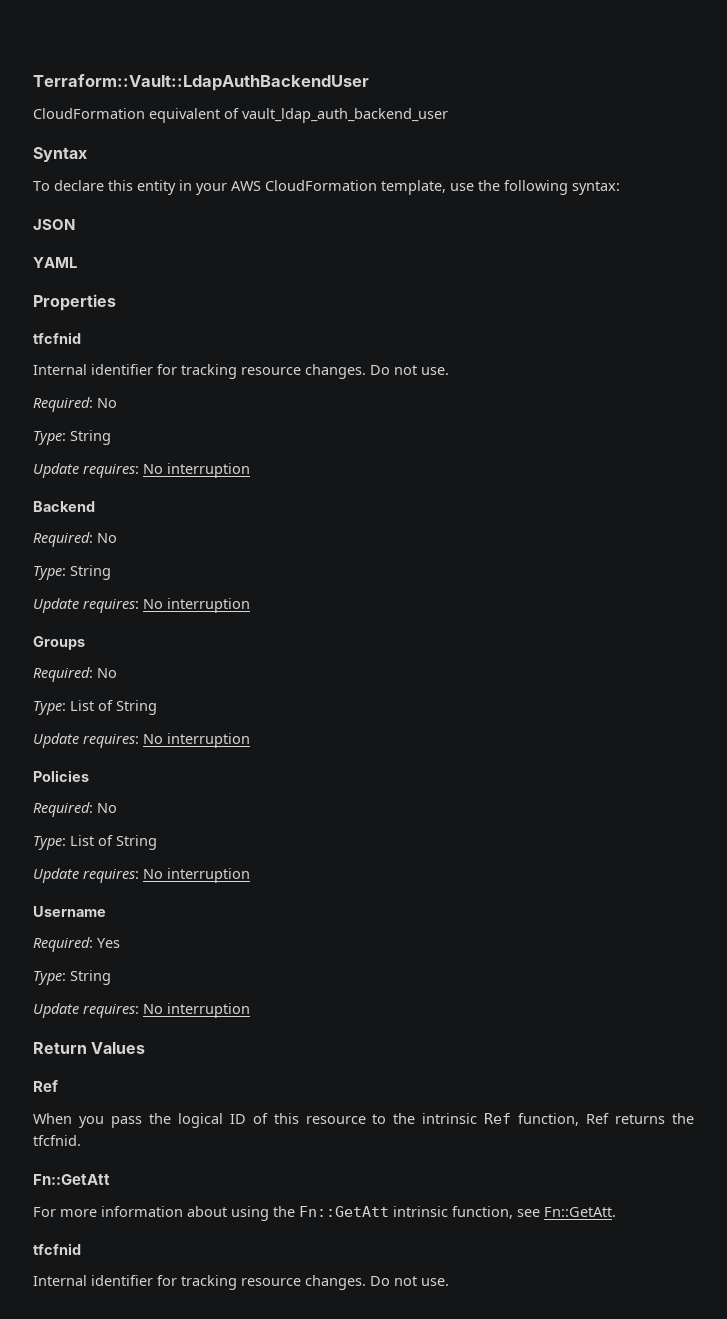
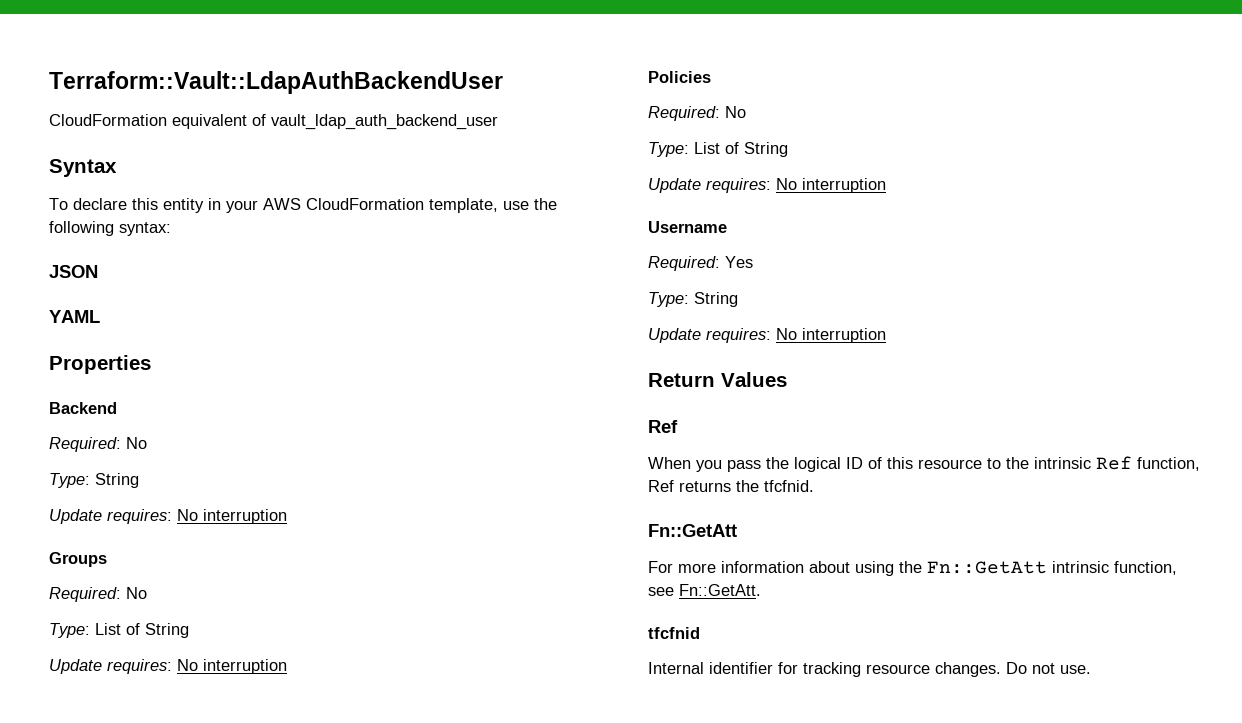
  Properties
- tfcfnid
- Internal identifier for tracking resource changes. Do not use.
- Required: No
- Type: String
- Update requires: No interruption

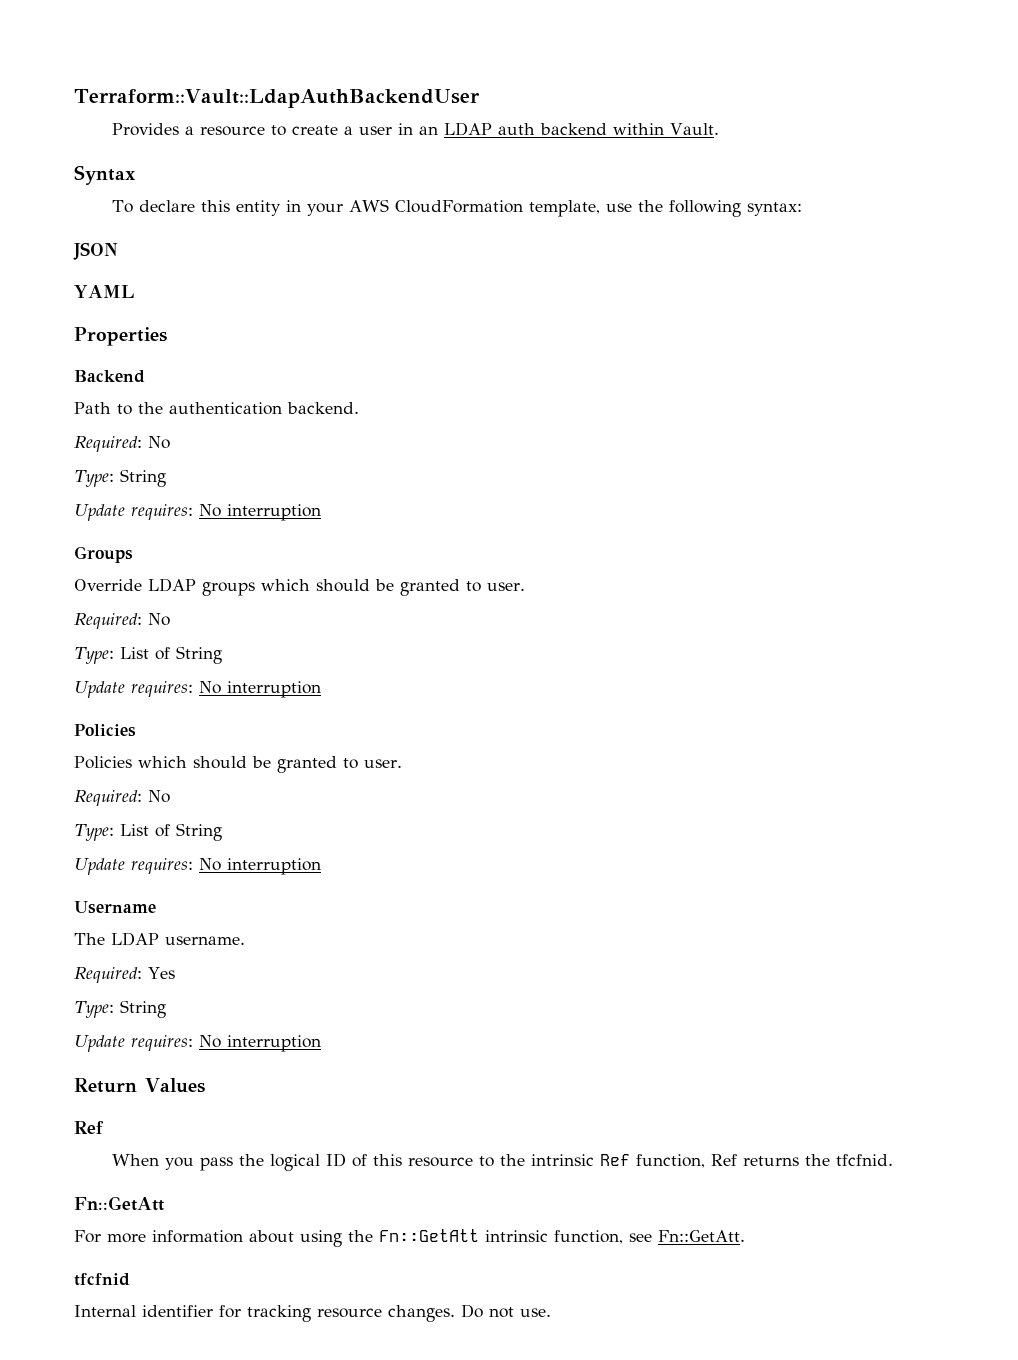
- CloudFormation equivalent of vault_ldap_auth_backend_user
+ Provides a resource to create a user in an LDAP auth backend within Vault.
+ Path to the authentication backend.
+ Override LDAP groups which should be granted to user.
+ Policies which should be granted to user.
+ The LDAP username.

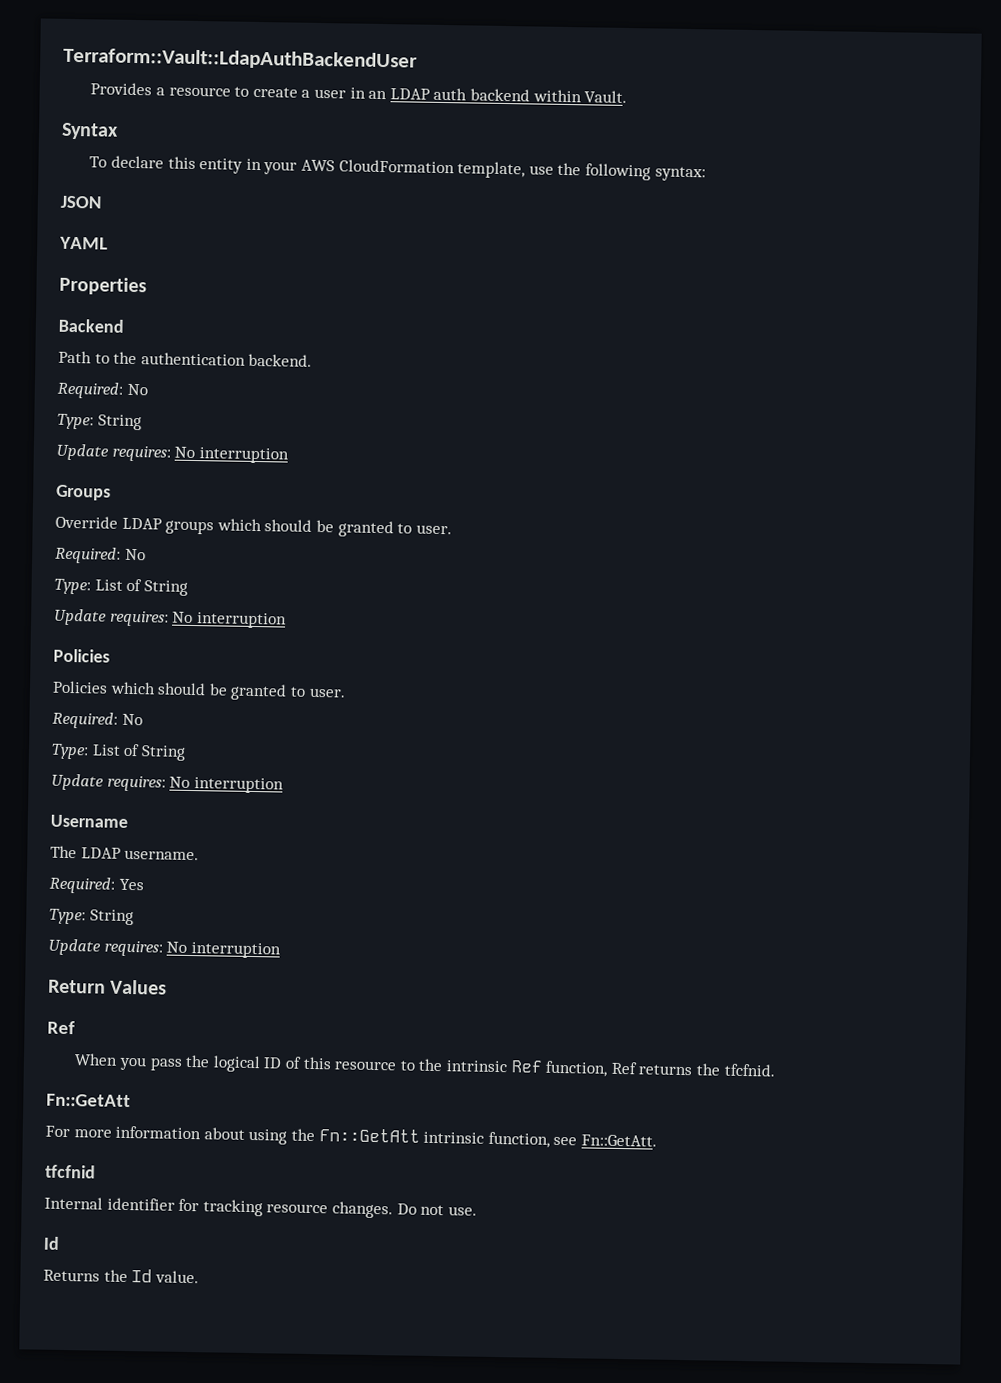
  Do not use.
+ Id
+ Returns the Id value.

